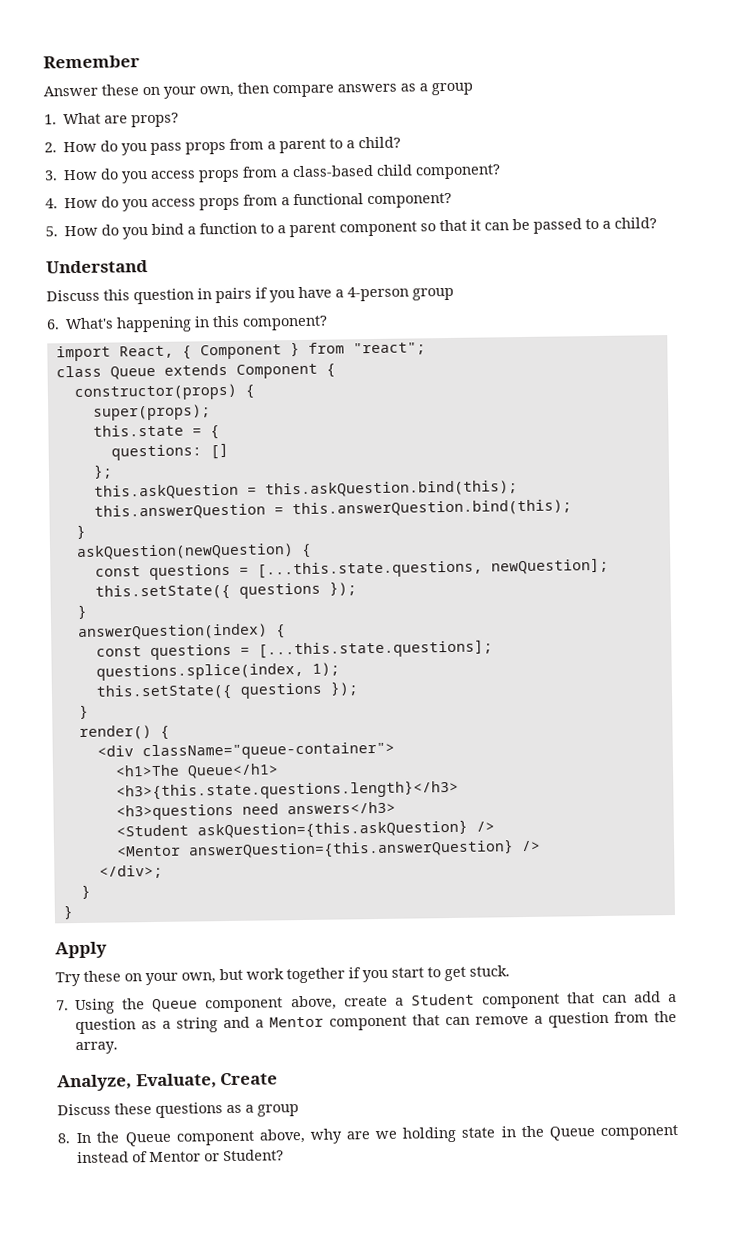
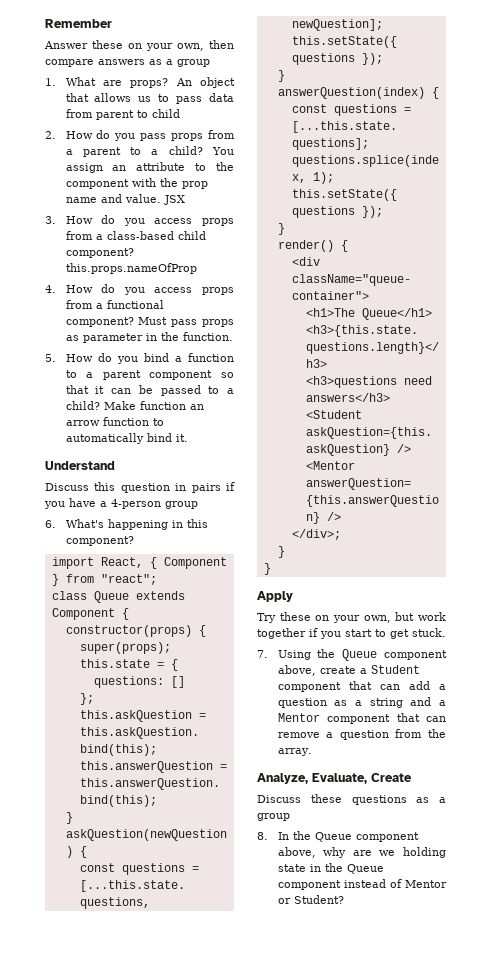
+ An object that allows us to pass data from parent to child
+ You assign an attribute to the component with the prop name and value. JSX
- 3. How do you access props from a class-based child component?
+ 3. How do you access props from a class-based child component? this.props.nameOfProp
+ Must pass props as parameter in the function.
+ Make function an arrow function to automatically bind it.

